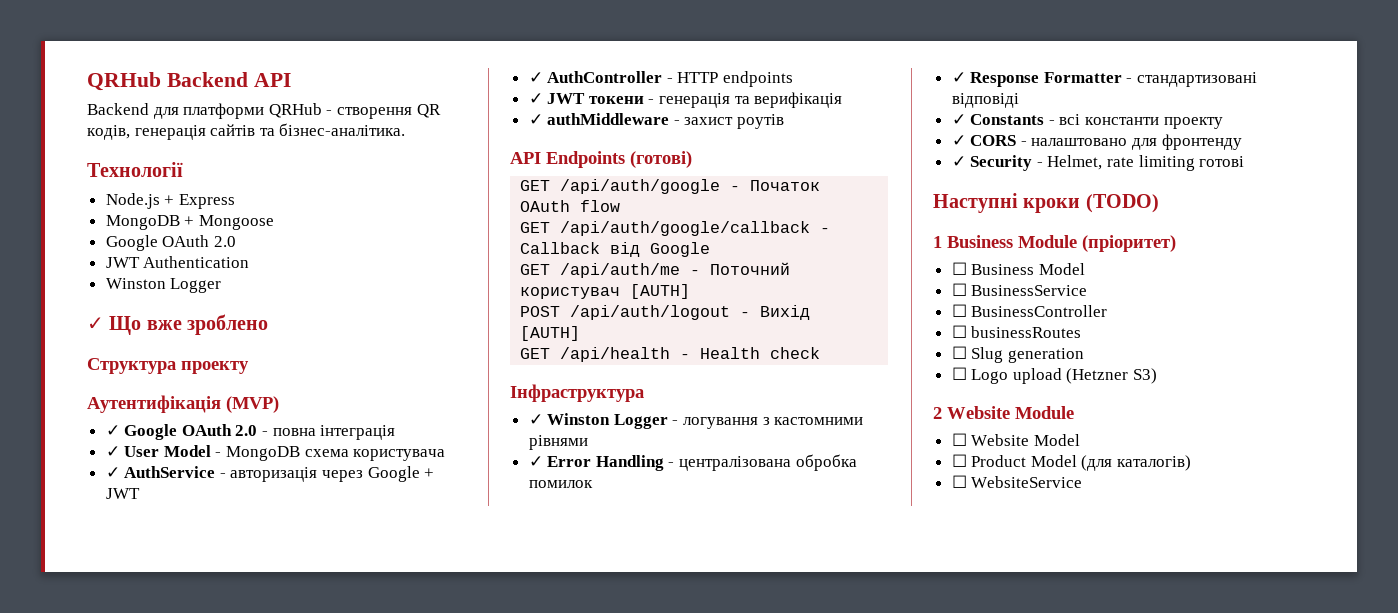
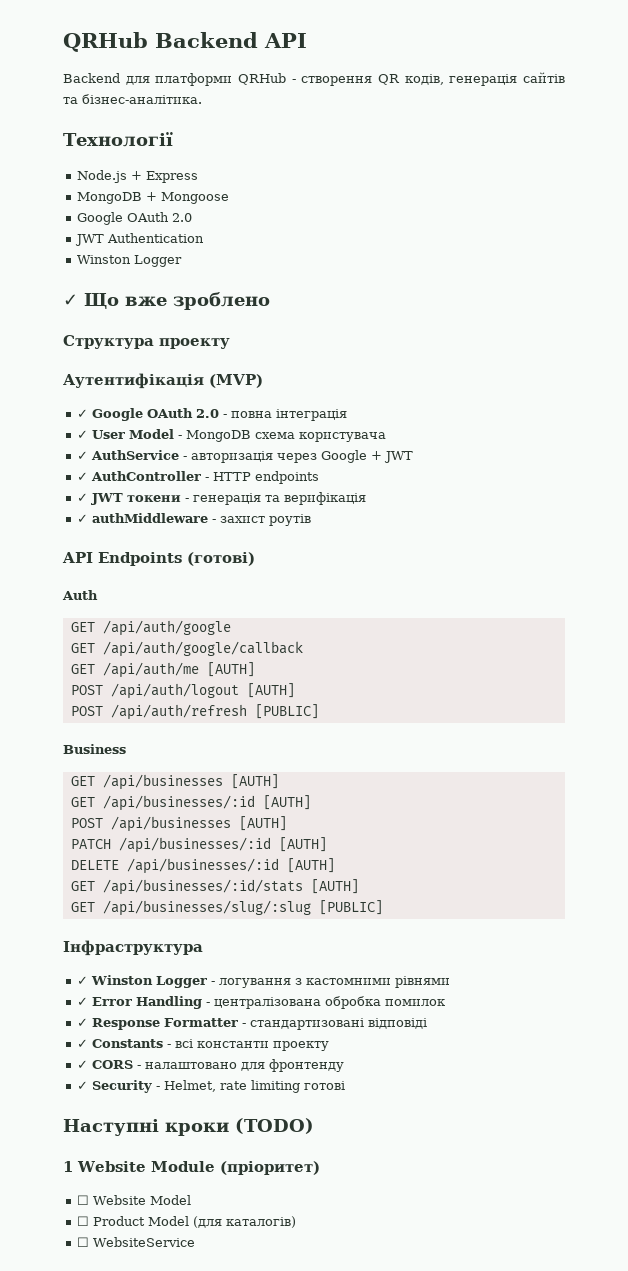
+ Auth
- GET /api/auth/google - Початок OAuth flow
- GET /api/auth/google/callback - Callback від Google
+ GET /api/auth/google
+ GET /api/auth/google/callback
- GET /api/auth/me - Поточний користувач [AUTH]
+ GET /api/auth/me [AUTH]
- POST /api/auth/logout - Вихід [AUTH]
- GET /api/health - Health check
+ POST /api/auth/logout [AUTH]
+ POST /api/auth/refresh [PUBLIC]
+ Business
+ GET /api/businesses [AUTH]
+ GET /api/businesses/:id [AUTH]
+ POST /api/businesses [AUTH]
+ PATCH /api/businesses/:id [AUTH]
+ DELETE /api/businesses/:id [AUTH]
+ GET /api/businesses/:id/stats [AUTH]
+ GET /api/businesses/slug/:slug [PUBLIC]
- 1 Business Module (пріоритет)
+ 1 Website Module (пріоритет)
- ☐ Business Model
- ☐ BusinessService
- ☐ BusinessController
- ☐ businessRoutes
- ☐ Slug generation
- ☐ Logo upload (Hetzner S3)
- 2 Website Module

